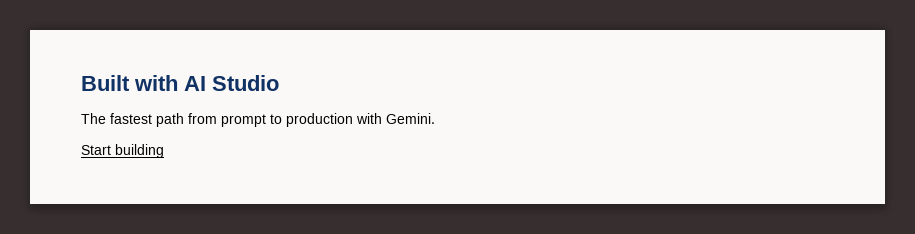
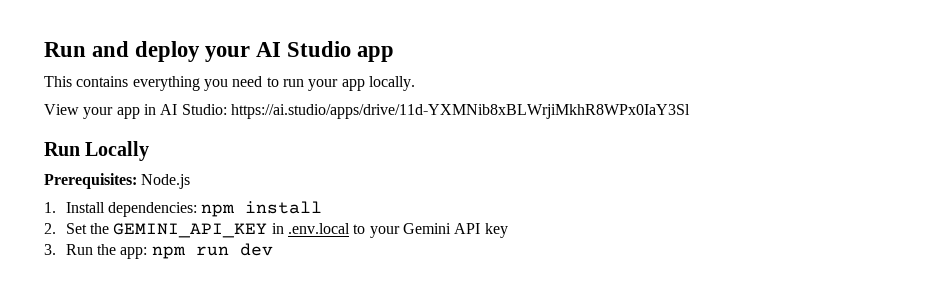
- Built with AI Studio
- The fastest path from prompt to production with Gemini.
- Start building
+ Run and deploy your AI Studio app
+ This contains everything you need to run your app locally.
+ View your app in AI Studio: https://ai.studio/apps/drive/11d-YXMNib8xBLWrjiMkhR8WPx0IaY3Sl
+ Run Locally
+ Prerequisites: Node.js
+ 1. Install dependencies: npm install
+ 2. Set the GEMINI_API_KEY in .env.local to your Gemini API key
+ 3. Run the app: npm run dev

